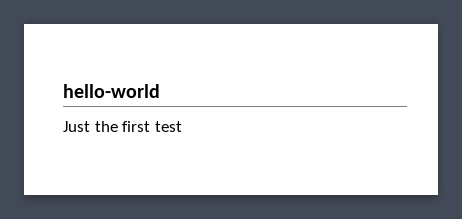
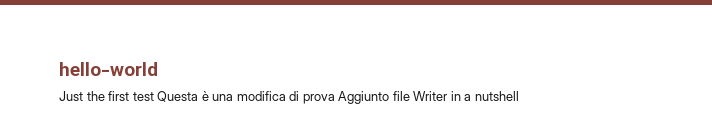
- Just the first test
+ Just the first test Questa è una modifica di prova Aggiunto file Writer in a nutshell

